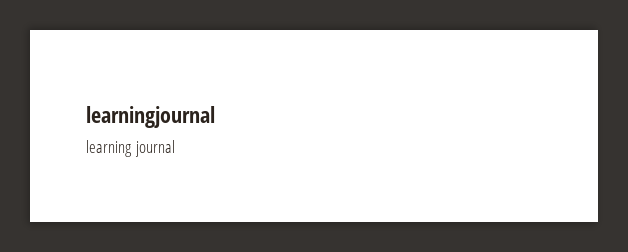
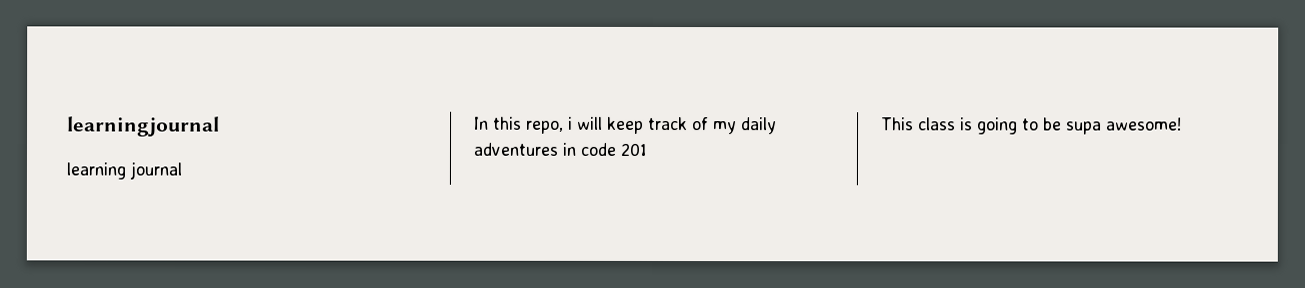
+ In this repo, i will keep track of my daily adventures in code 201
+ This class is going to be supa awesome!

